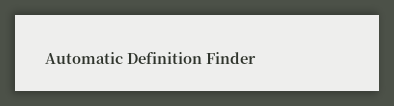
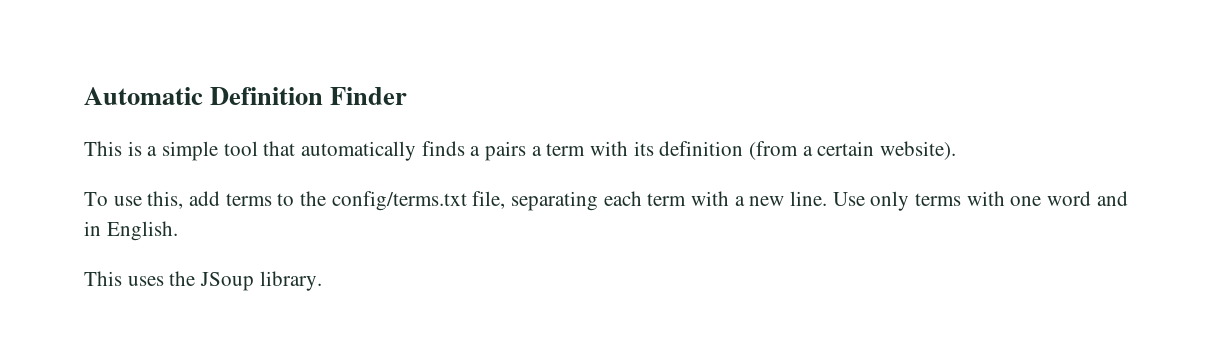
+ This is a simple tool that automatically finds a pairs a term with its definition (from a certain website).
+ To use this, add terms to the config/terms.txt file, separating each term with a new line. Use only terms with one word and in English.
+ This uses the JSoup library.

